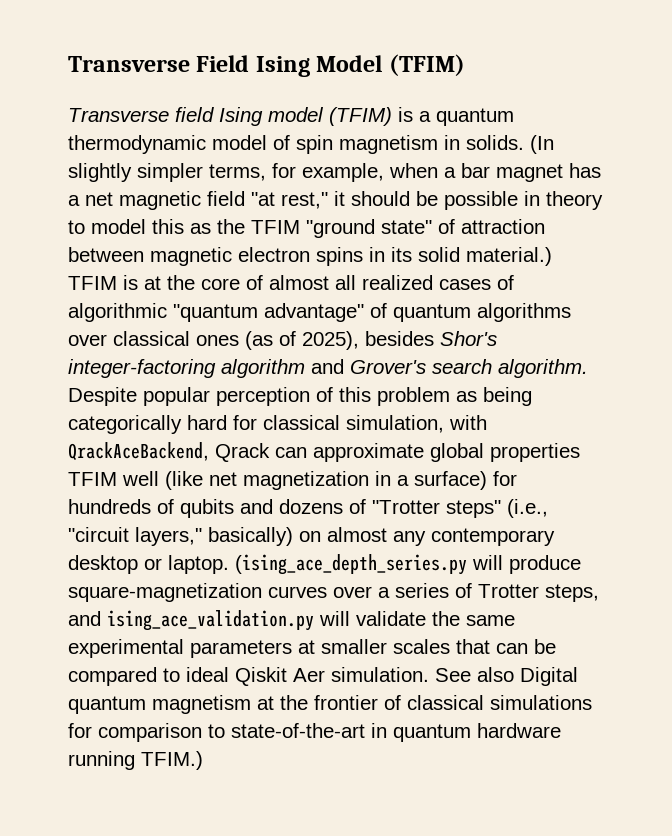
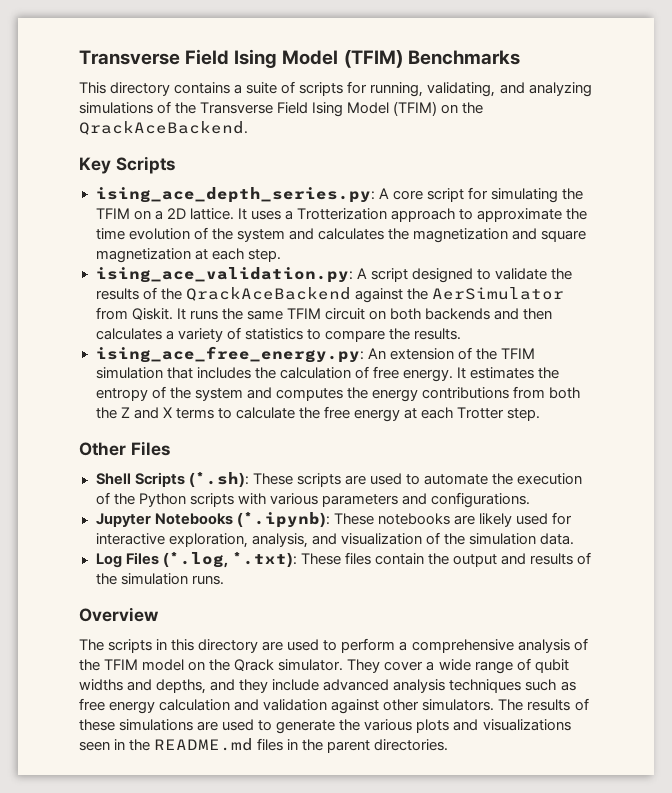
- Transverse Field Ising Model (TFIM)
- Transverse field Ising model (TFIM) is a quantum thermodynamic model of spin magnetism in solids. (In slightly simpler terms, for example, when a bar magnet has a net magnetic field "at rest," it should be possible in theory to model this as the TFIM "ground state" of attraction between magnetic electron spins in its solid material.) TFIM is at the core of almost all realized cases of algorithmic "quantum advantage" of quantum algorithms over classical ones (as of 2025), besides Shor's integer-factoring algorithm and Grover's search algorithm. Despite popular perception of this problem as being categorically hard for classical simulation, with QrackAceBackend, Qrack can approximate global properties TFIM well (like net magnetization in a surface) for hundreds of qubits and dozens of "Trotter steps" (i.e., "circuit layers," basically) on almost any contemporary desktop or laptop. (ising_ace_depth_series.py will produce square-magnetization curves over a series of Trotter steps, and ising_ace_validation.py will validate the same experimental parameters at smaller scales that can be compared to ideal Qiskit Aer simulation. See also Digital quantum magnetism at the frontier of classical simulations for comparison to state-of-the-art in quantum hardware running TFIM.)
+ Transverse Field Ising Model (TFIM) Benchmarks
+ This directory contains a suite of scripts for running, validating, and analyzing simulations of the Transverse Field Ising Model (TFIM) on the QrackAceBackend.
+ Key Scripts
+ ising_ace_depth_series.py: A core script for simulating the TFIM on a 2D lattice. It uses a Trotterization approach to approximate the time evolution of the system and calculates the magnetization and square magnetization at each step.
+ ising_ace_validation.py: A script designed to validate the results of the QrackAceBackend against the AerSimulator from Qiskit. It runs the same TFIM circuit on both backends and then calculates a variety of statistics to compare the results.
+ ising_ace_free_energy.py: An extension of the TFIM simulation that includes the calculation of free energy. It estimates the entropy of the system and computes the energy contributions from both the Z and X terms to calculate the free energy at each Trotter step.
+ Other Files
+ Shell Scripts (*.sh): These scripts are used to automate the execution of the Python scripts with various parameters and configurations.
+ Jupyter Notebooks (*.ipynb): These notebooks are likely used for interactive exploration, analysis, and visualization of the simulation data.
+ Log Files (*.log, *.txt): These files contain the output and results of the simulation runs.
+ Overview
+ The scripts in this directory are used to perform a comprehensive analysis of the TFIM model on the Qrack simulator. They cover a wide range of qubit widths and depths, and they include advanced analysis techniques such as free energy calculation and validation against other simulators. The results of these simulations are used to generate the various plots and visualizations seen in the README.md files in the parent directories.

